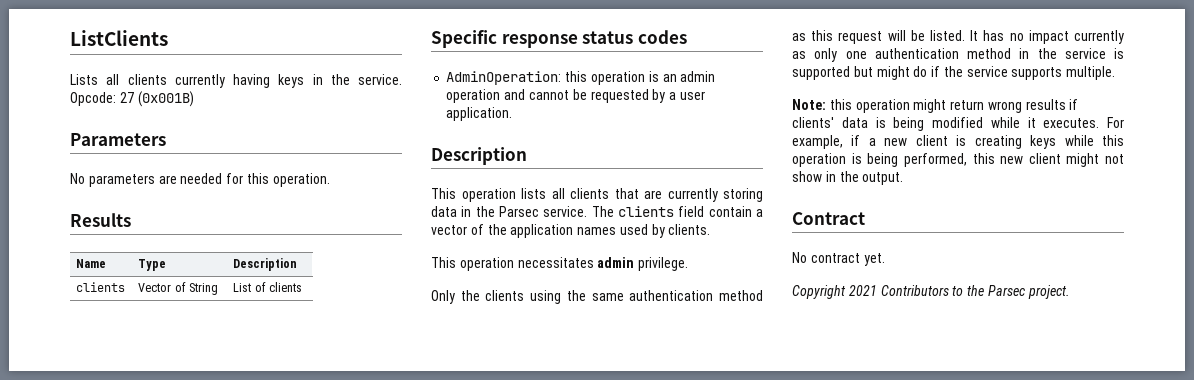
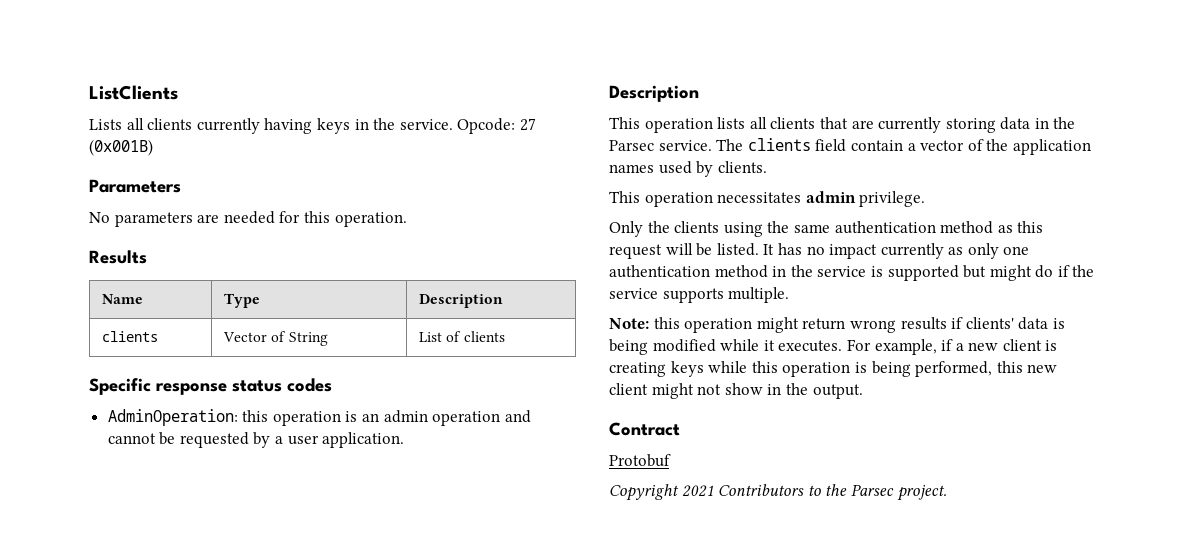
- No contract yet.
+ Protobuf

